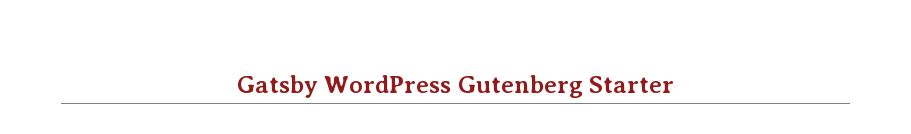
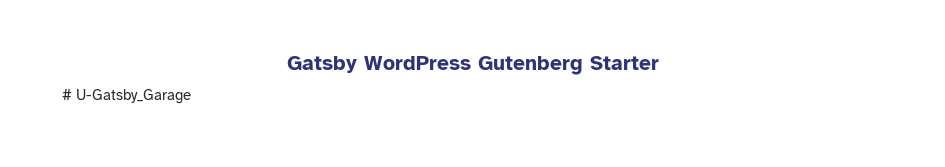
+ # U-Gatsby_Garage

